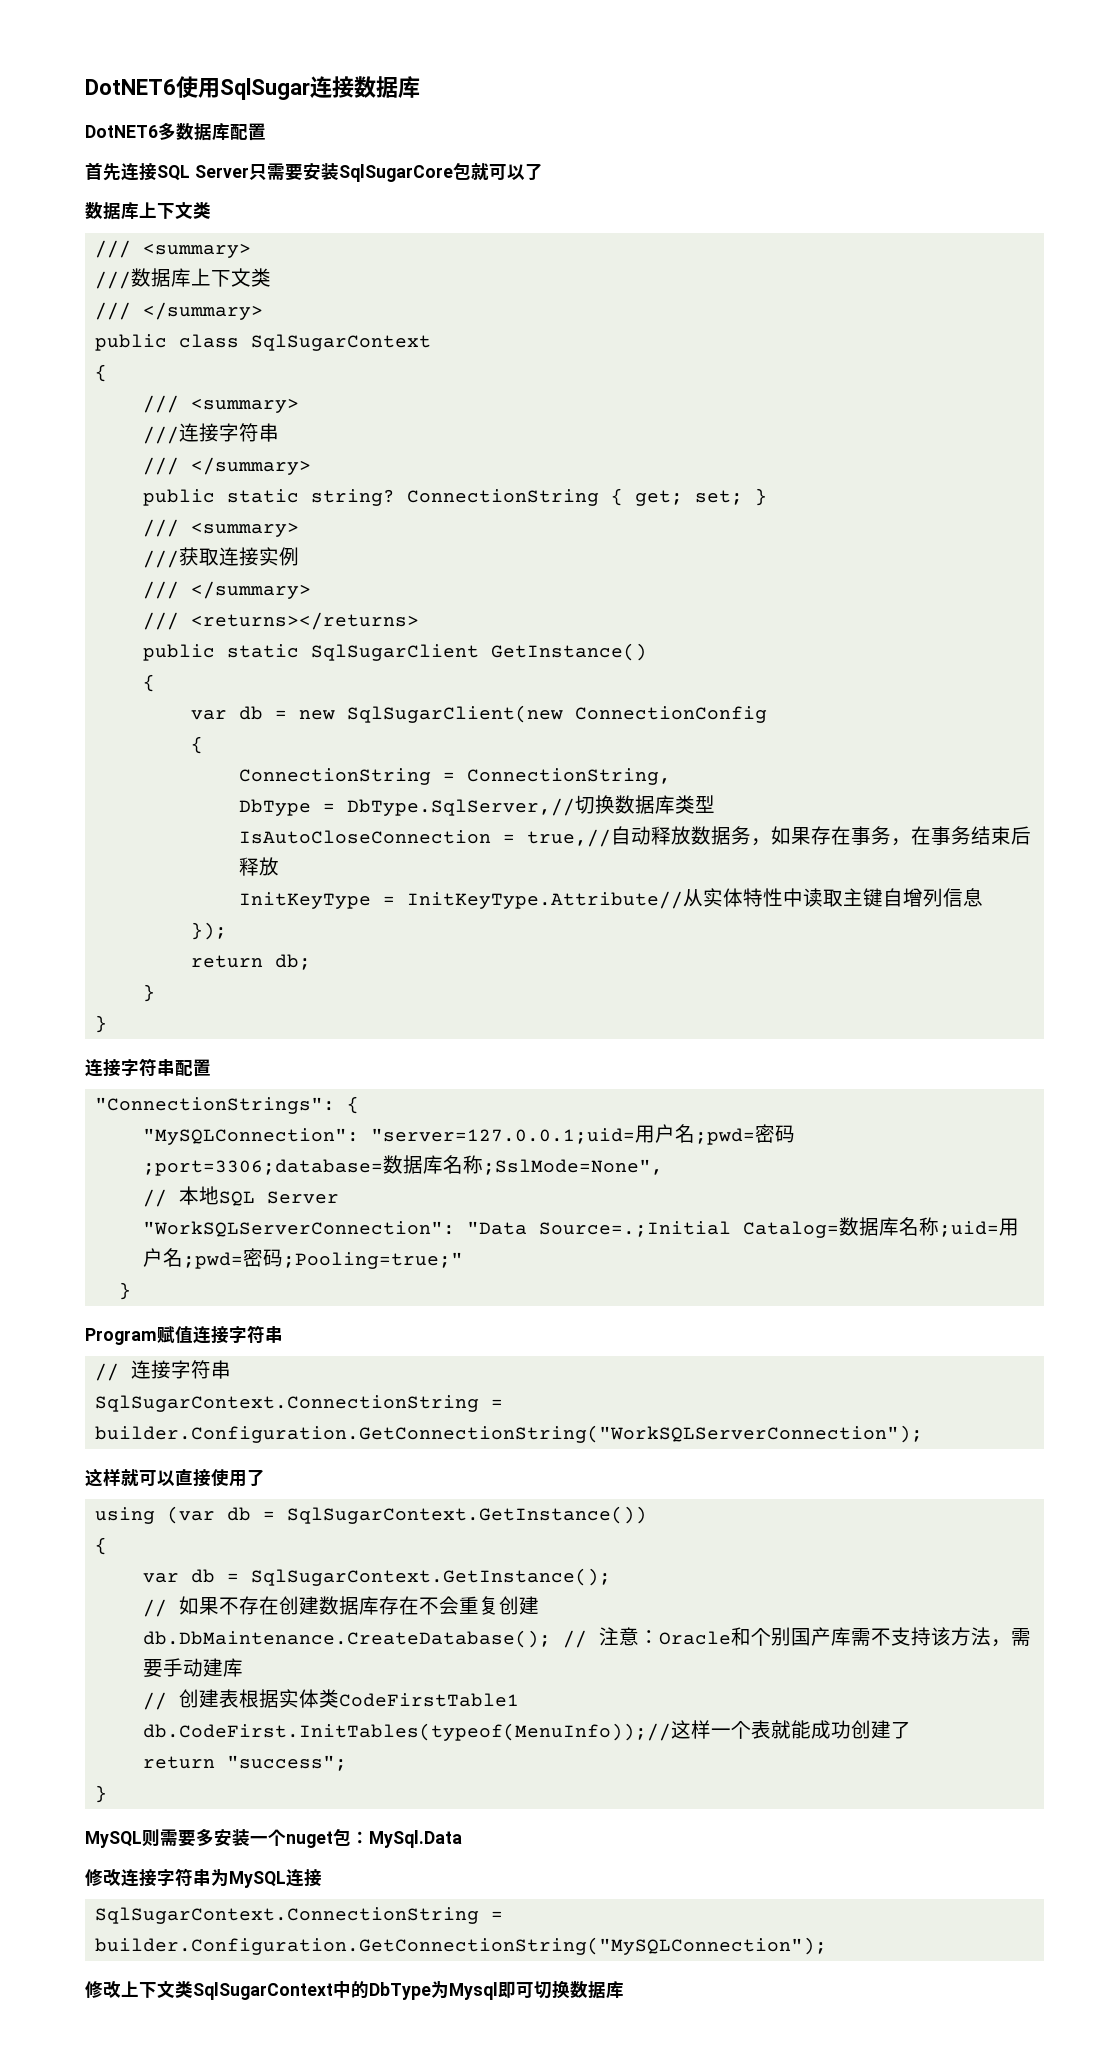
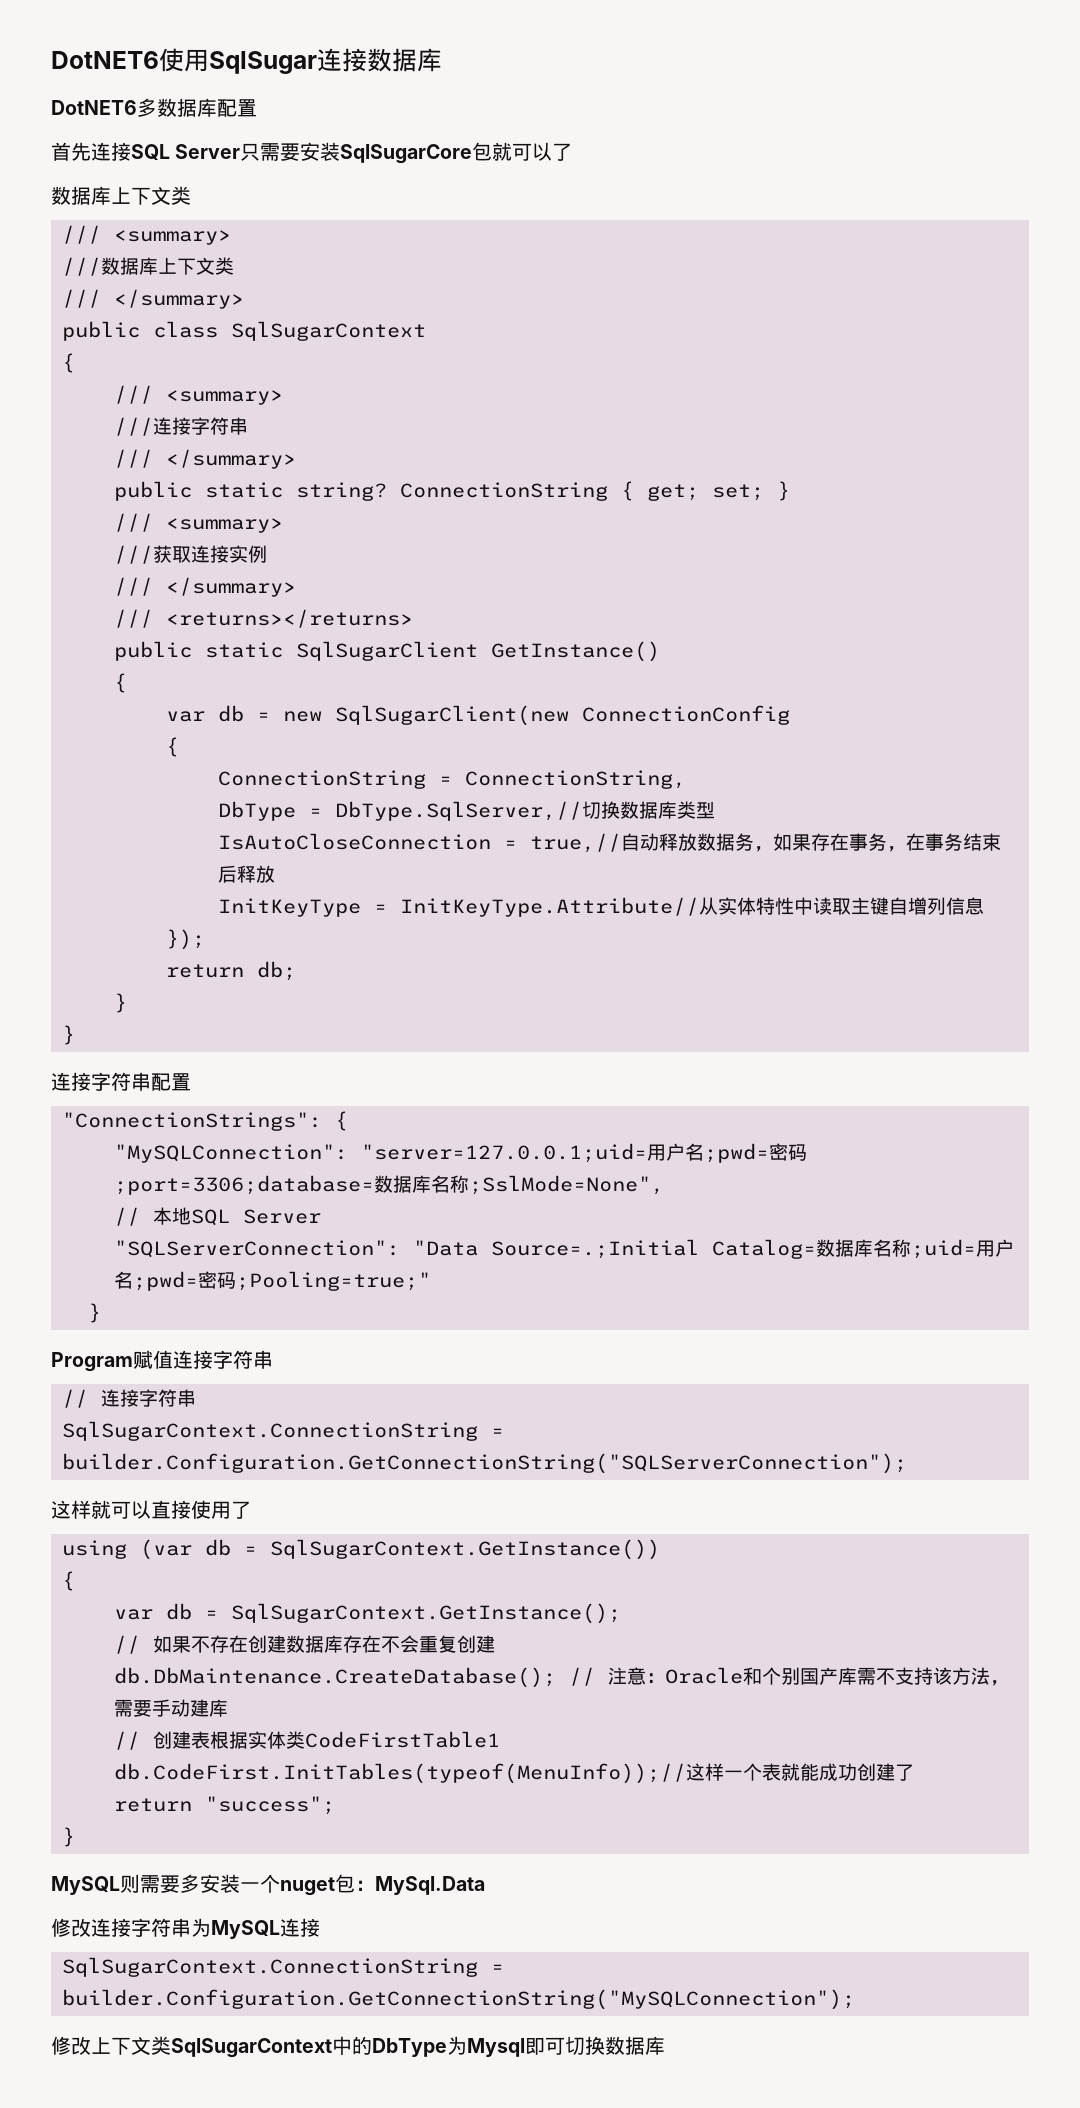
- "WorkSQLServerConnection": "Data Source=.;Initial Catalog=数据库名称;uid=用户名;pwd=密码;Pooling=true;"
+ "SQLServerConnection": "Data Source=.;Initial Catalog=数据库名称;uid=用户名;pwd=密码;Pooling=true;"
- SqlSugarContext.ConnectionString = builder.Configuration.GetConnectionString("WorkSQLServerConnection");
+ SqlSugarContext.ConnectionString = builder.Configuration.GetConnectionString("SQLServerConnection");

